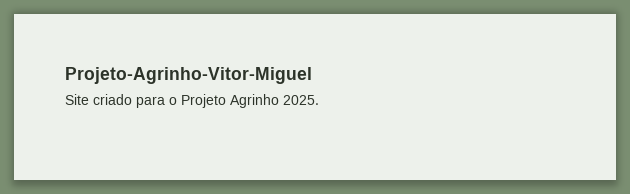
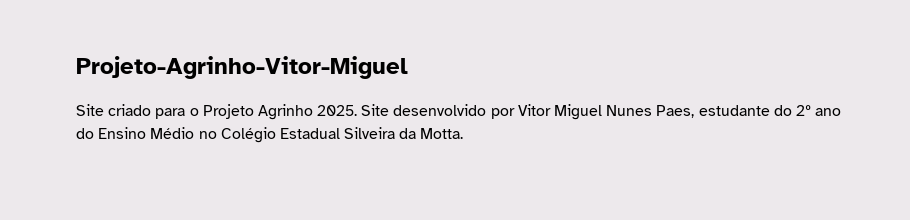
+ Site desenvolvido por Vitor Miguel Nunes Paes, estudante do 2º ano do Ensino Médio no Colégio Estadual Silveira da Motta.

